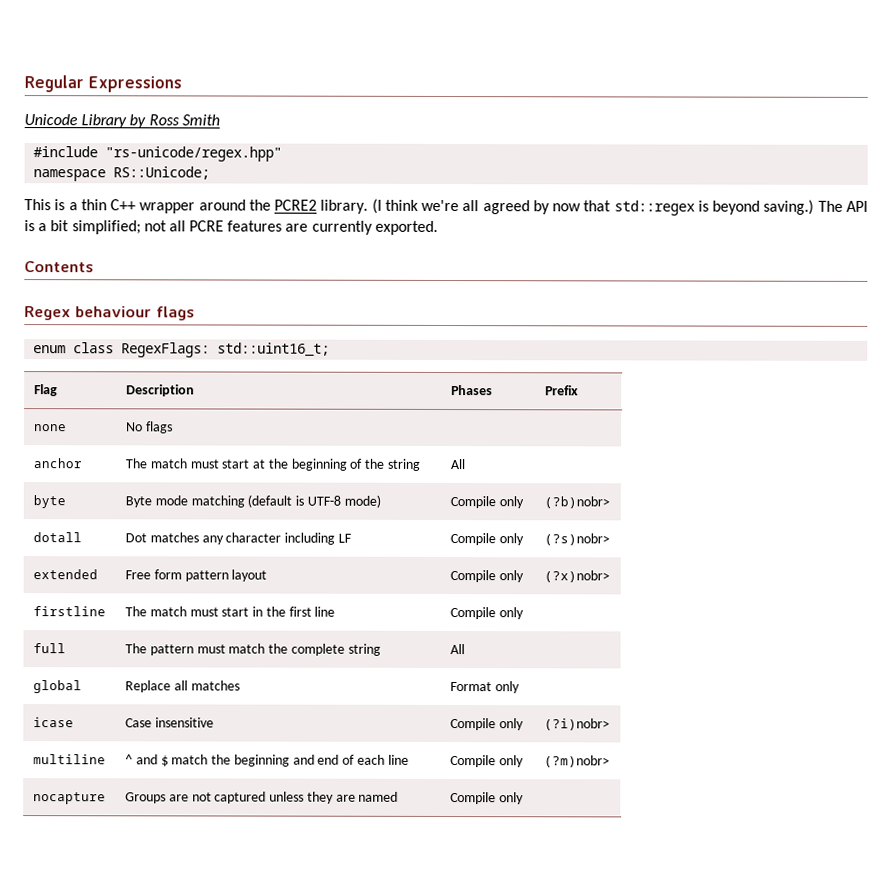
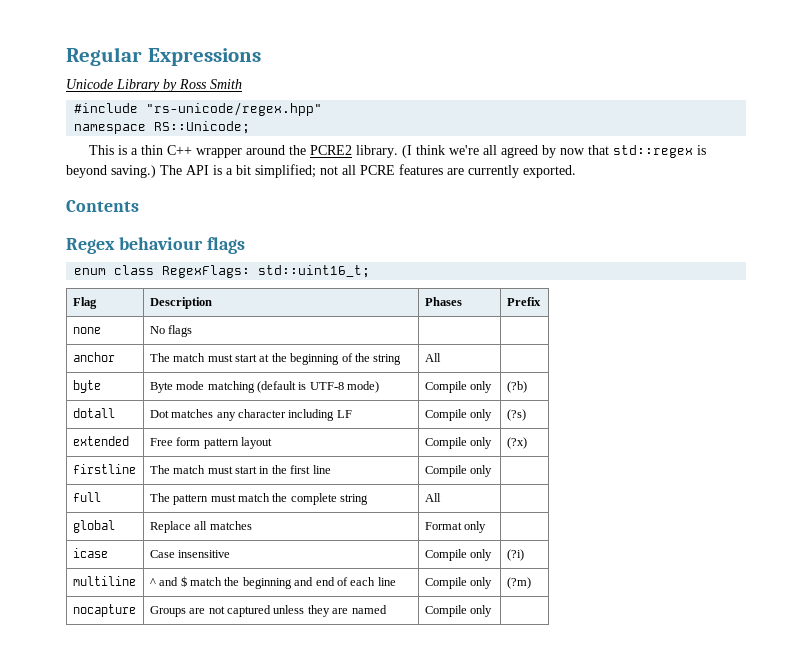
- byte | Byte mode matching (default is UTF-8 mode) | Compile only | (?b)nobr>
+ byte | Byte mode matching (default is UTF-8 mode) | Compile only | (?b)
- dotall | Dot matches any character including LF | Compile only | (?s)nobr>
+ dotall | Dot matches any character including LF | Compile only | (?s)
- extended | Free form pattern layout | Compile only | (?x)nobr>
+ extended | Free form pattern layout | Compile only | (?x)
- icase | Case insensitive | Compile only | (?i)nobr>
+ icase | Case insensitive | Compile only | (?i)
- multiline | ^ and $ match the beginning and end of each line | Compile only | (?m)nobr>
+ multiline | ^ and $ match the beginning and end of each line | Compile only | (?m)

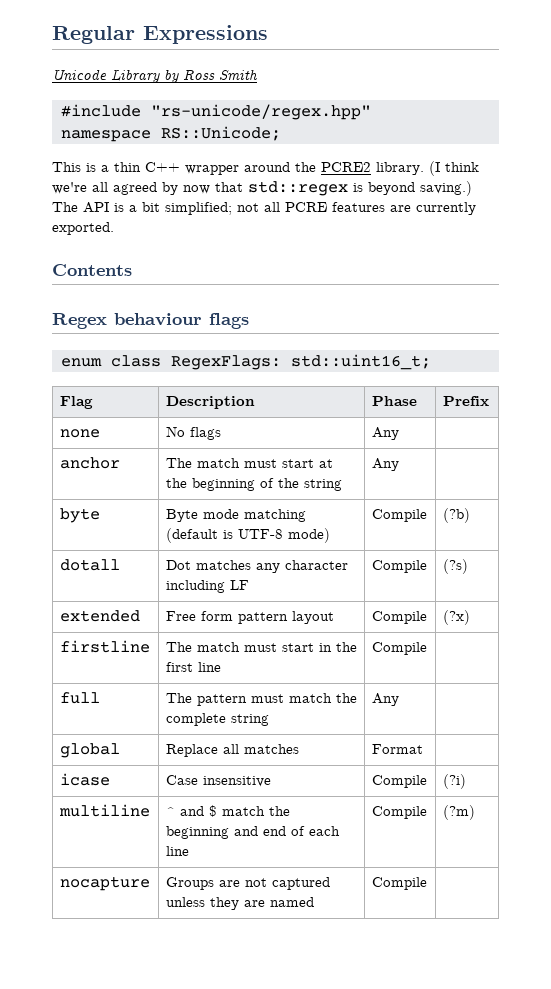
- Flag | Description | Phases | Prefix
+ Flag | Description | Phase | Prefix
- none | No flags | |
+ none | No flags | Any |
- anchor | The match must start at the beginning of the string | All |
+ anchor | The match must start at the beginning of the string | Any |
- byte | Byte mode matching (default is UTF-8 mode) | Compile only | (?b)
+ byte | Byte mode matching (default is UTF-8 mode) | Compile | (?b)
- dotall | Dot matches any character including LF | Compile only | (?s)
+ dotall | Dot matches any character including LF | Compile | (?s)
- extended | Free form pattern layout | Compile only | (?x)
+ extended | Free form pattern layout | Compile | (?x)
- firstline | The match must start in the first line | Compile only |
+ firstline | The match must start in the first line | Compile |
- full | The pattern must match the complete string | All |
+ full | The pattern must match the complete string | Any |
- global | Replace all matches | Format only |
+ global | Replace all matches | Format |
- icase | Case insensitive | Compile only | (?i)
+ icase | Case insensitive | Compile | (?i)
- multiline | ^ and $ match the beginning and end of each line | Compile only | (?m)
+ multiline | ^ and $ match the beginning and end of each line | Compile | (?m)
- nocapture | Groups are not captured unless they are named | Compile only |
+ nocapture | Groups are not captured unless they are named | Compile |

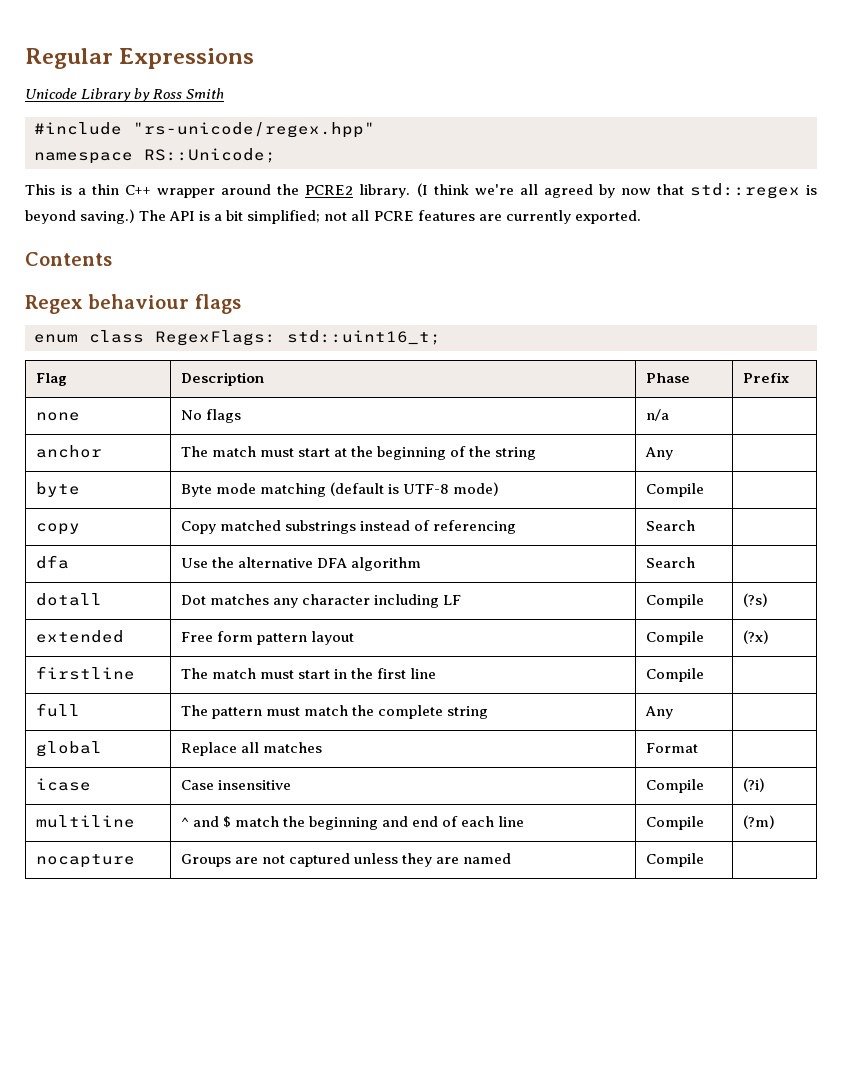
- none | No flags | Any |
+ none | No flags | n/a |
- byte | Byte mode matching (default is UTF-8 mode) | Compile | (?b)
+ byte | Byte mode matching (default is UTF-8 mode) | Compile |
+ copy | Copy matched substrings instead of referencing | Search |
+ dfa | Use the alternative DFA algorithm | Search |

